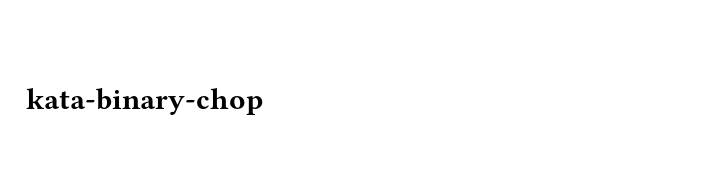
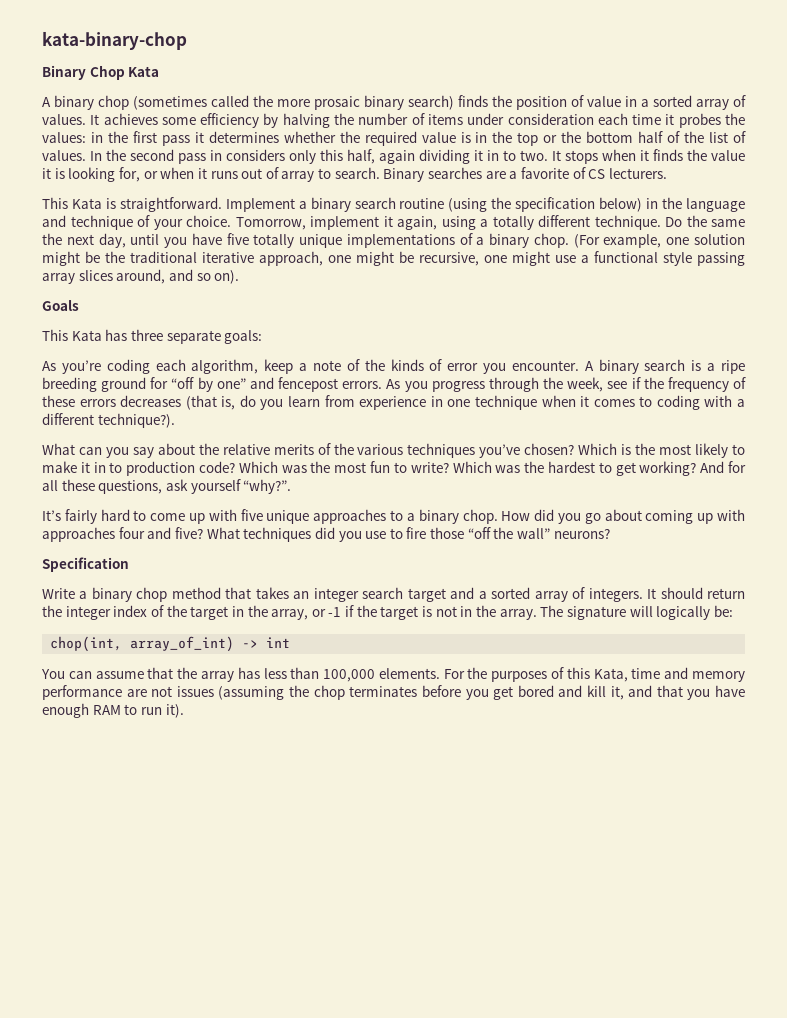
+ Binary Chop Kata
+ A binary chop (sometimes called the more prosaic binary search) finds the position of value in a sorted array of values. It achieves some efficiency by halving the number of items under consideration each time it probes the values: in the first pass it determines whether the required value is in the top or the bottom half of the list of values. In the second pass in considers only this half, again dividing it in to two. It stops when it finds the value it is looking for, or when it runs out of array to search. Binary searches are a favorite of CS lecturers.
+ This Kata is straightforward. Implement a binary search routine (using the specification below) in the language and technique of your choice. Tomorrow, implement it again, using a totally different technique. Do the same the next day, until you have five totally unique implementations of a binary chop. (For example, one solution might be the traditional iterative approach, one might be recursive, one might use a functional style passing array slices around, and so on).
+ Goals
+ This Kata has three separate goals:
+ As you’re coding each algorithm, keep a note of the kinds of error you encounter. A binary search is a ripe breeding ground for “off by one” and fencepost errors. As you progress through the week, see if the frequency of these errors decreases (that is, do you learn from experience in one technique when it comes to coding with a different technique?).
+ What can you say about the relative merits of the various techniques you’ve chosen? Which is the most likely to make it in to production code? Which was the most fun to write? Which was the hardest to get working? And for all these questions, ask yourself “why?”.
+ It’s fairly hard to come up with five unique approaches to a binary chop. How did you go about coming up with approaches four and five? What techniques did you use to fire those “off the wall” neurons?
+ Specification
+ Write a binary chop method that takes an integer search target and a sorted array of integers. It should return the integer index of the target in the array, or -1 if the target is not in the array. The signature will logically be:
+ chop(int, array_of_int) -> int
+ You can assume that the array has less than 100,000 elements. For the purposes of this Kata, time and memory performance are not issues (assuming the chop terminates before you get bored and kill it, and that you have enough RAM to run it).

